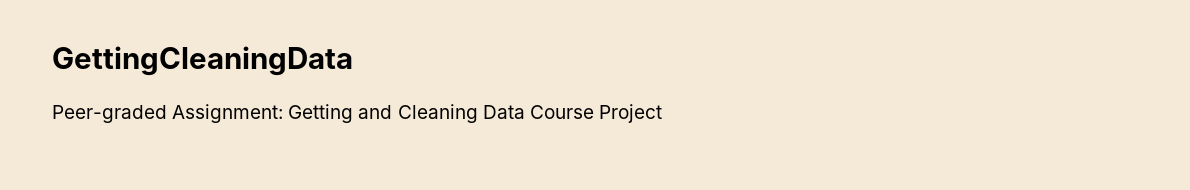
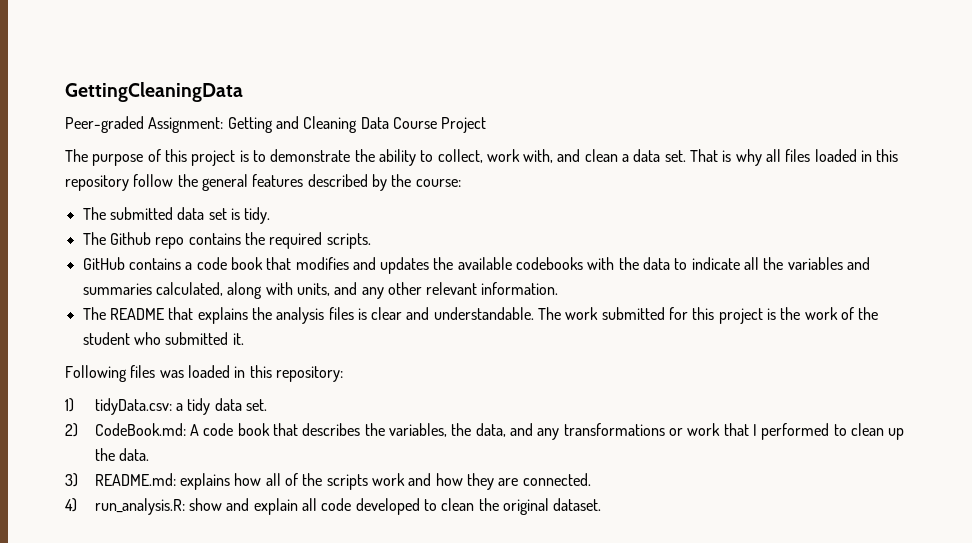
+ The purpose of this project is to demonstrate the ability to collect, work with, and clean a data set. That is why all files loaded in this repository follow the general features described by the course:
+ The submitted data set is tidy.
+ The Github repo contains the required scripts.
+ GitHub contains a code book that modifies and updates the available codebooks with the data to indicate all the variables and summaries calculated, along with units, and any other relevant information.
+ The README that explains the analysis files is clear and understandable. The work submitted for this project is the work of the student who submitted it.
+ Following files was loaded in this repository:
+ 1) tidyData.csv: a tidy data set.
+ 2) CodeBook.md: A code book that describes the variables, the data, and any transformations or work that I performed to clean up the data.
+ 3) README.md: explains how all of the scripts work and how they are connected.
+ 4) run_analysis.R: show and explain all code developed to clean the original dataset.

